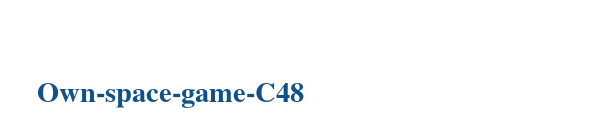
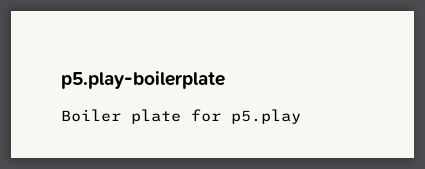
- Own-space-game-C48
+ p5.play-boilerplate
+ Boiler plate for p5.play

